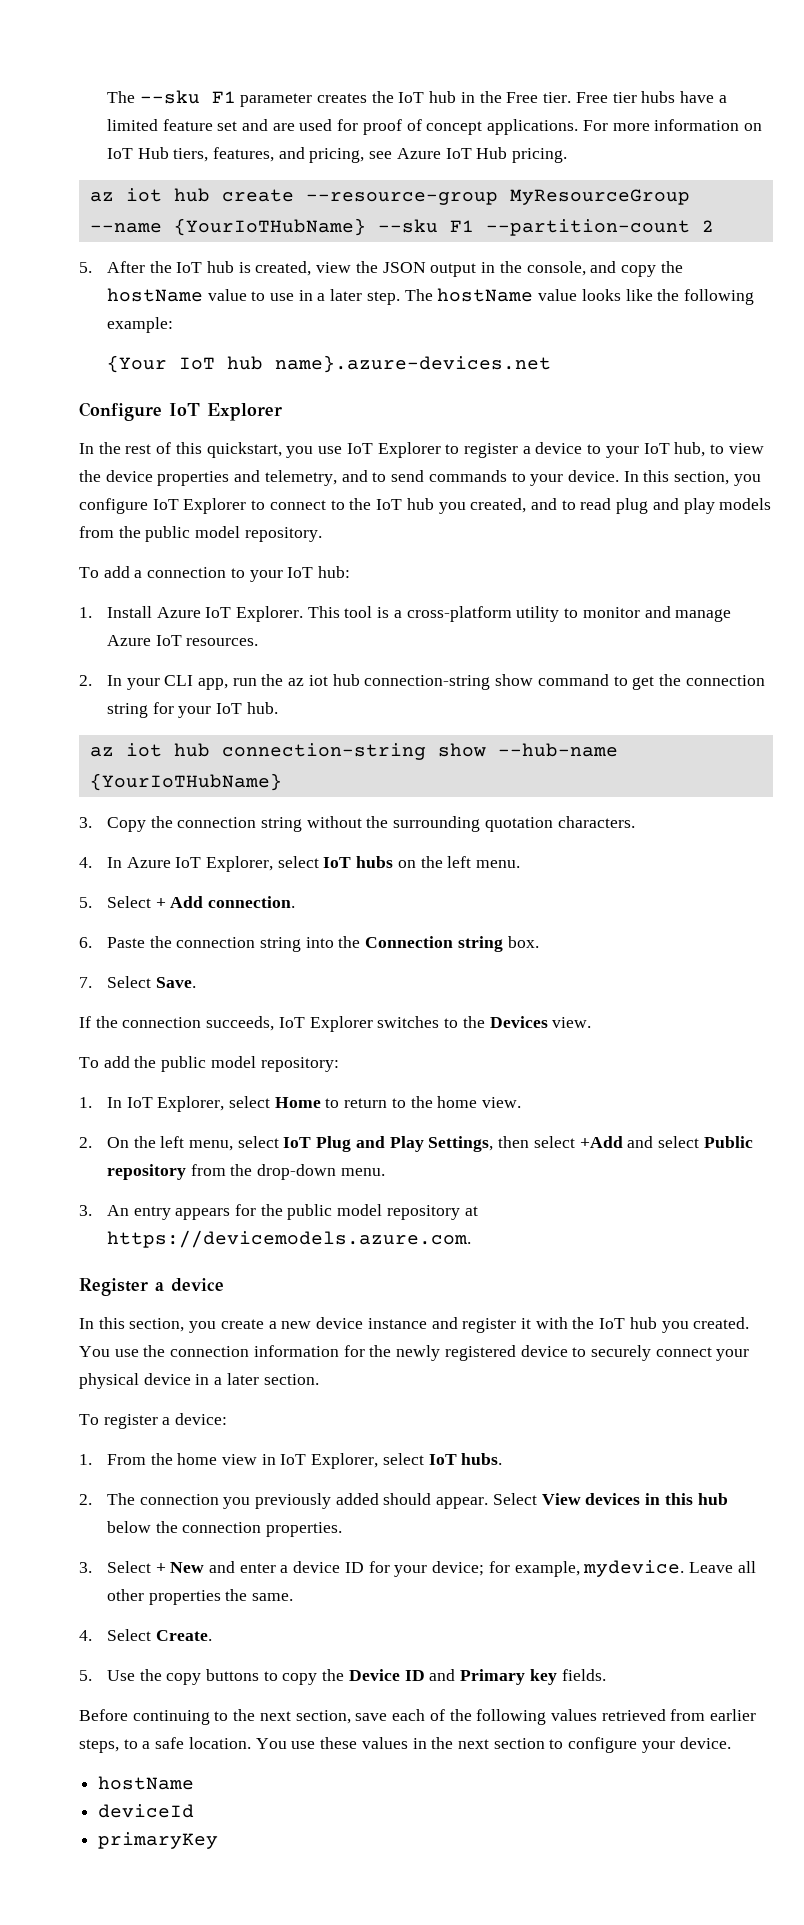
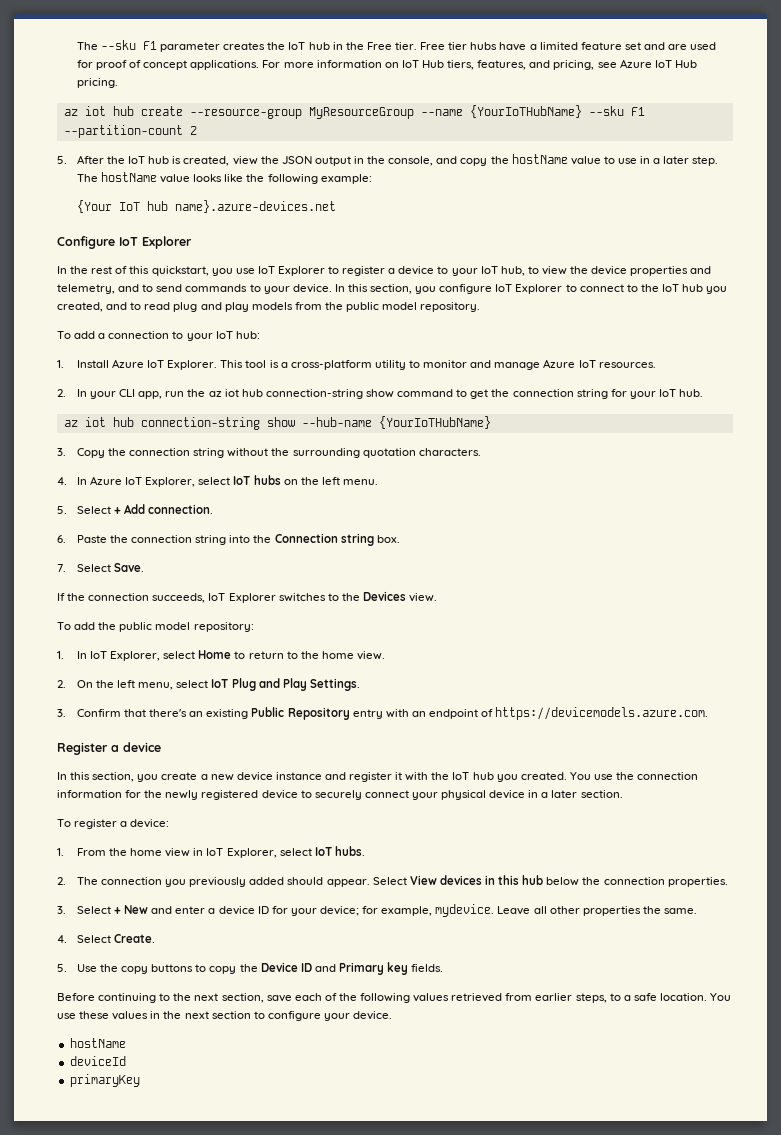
- 2. On the left menu, select IoT Plug and Play Settings, then select +Add and select Public repository from the drop-down menu.
- 3. An entry appears for the public model repository at https://devicemodels.azure.com.
+ 2. On the left menu, select IoT Plug and Play Settings.
+ 3. Confirm that there's an existing Public Repository entry with an endpoint of https://devicemodels.azure.com.

